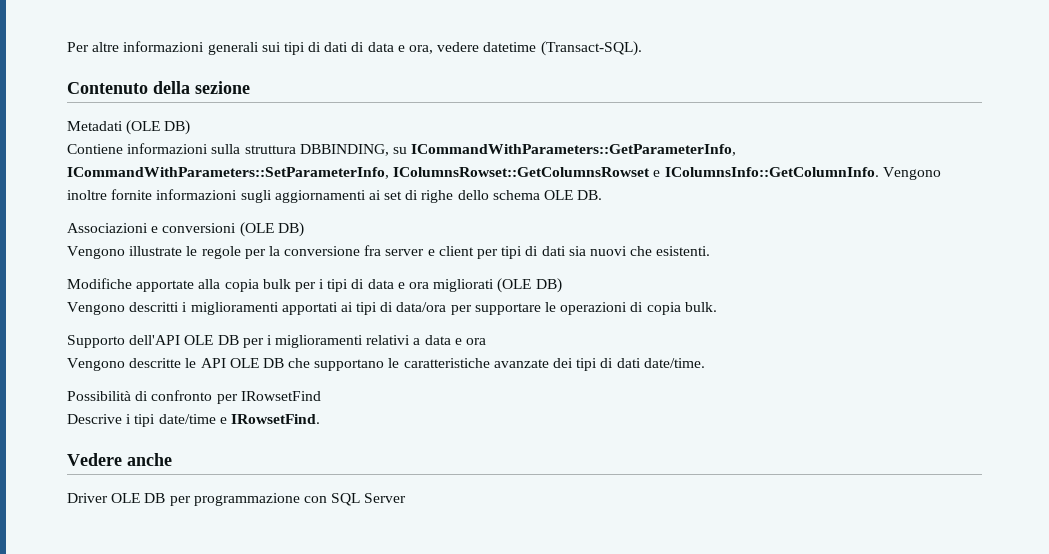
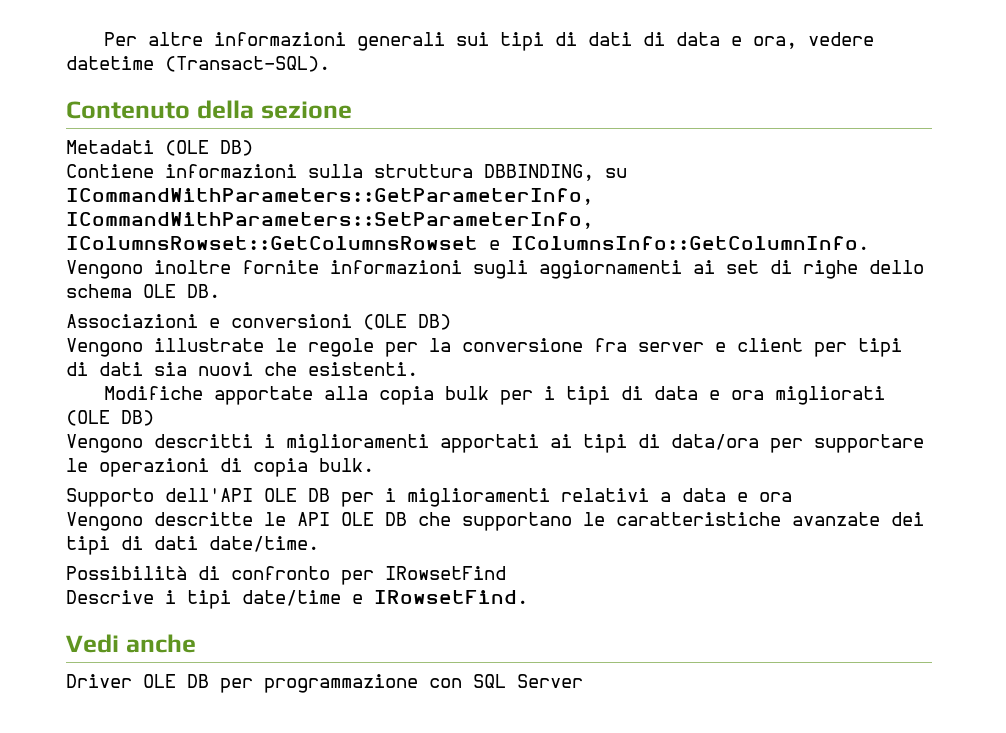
- Vedere anche
+ Vedi anche

